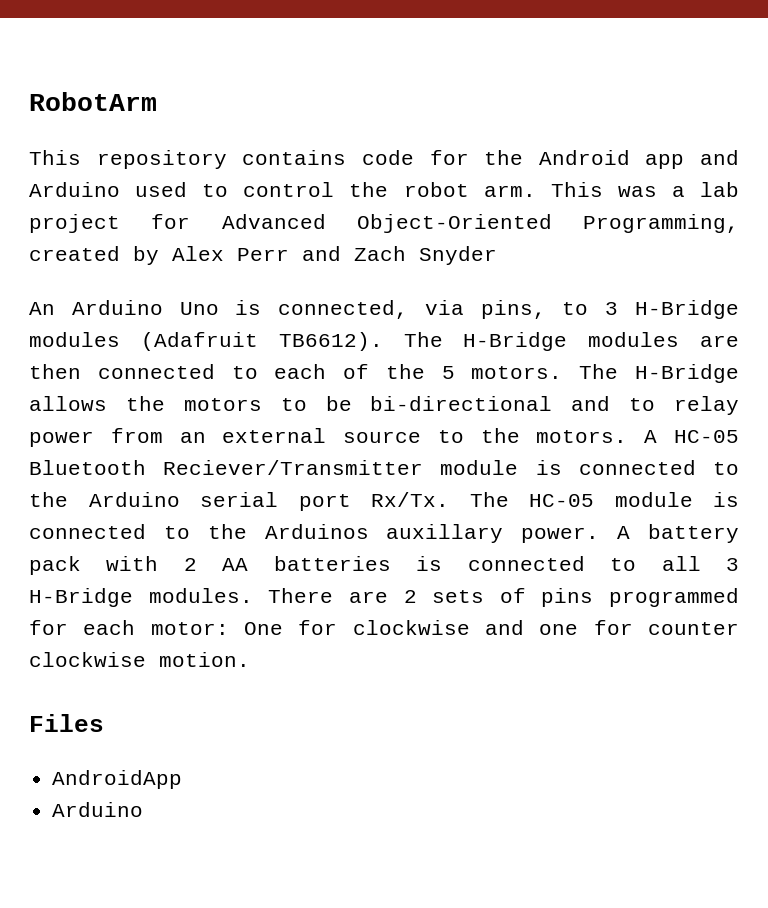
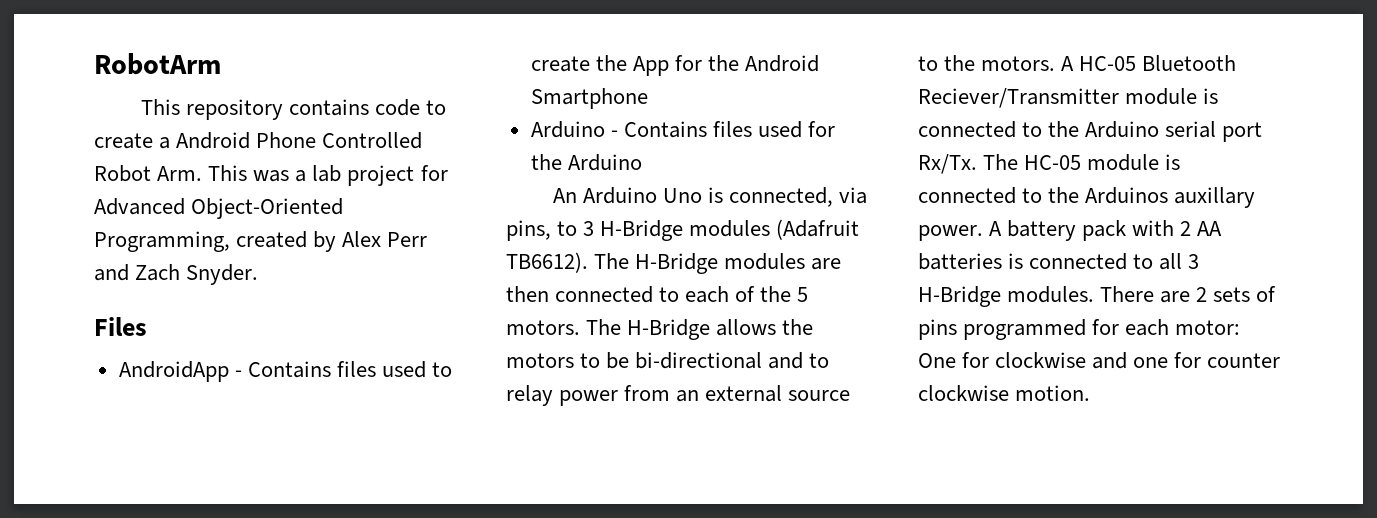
- This repository contains code for the Android app and Arduino used to control the robot arm. This was a lab project for Advanced Object-Oriented Programming, created by Alex Perr and Zach Snyder
+ This repository contains code to create a Android Phone Controlled Robot Arm. This was a lab project for Advanced Object-Oriented Programming, created by Alex Perr and Zach Snyder.
+ Files
+ AndroidApp - Contains files used to create the App for the Android Smartphone
+ Arduino - Contains files used for the Arduino
- Files
- AndroidApp
- Arduino

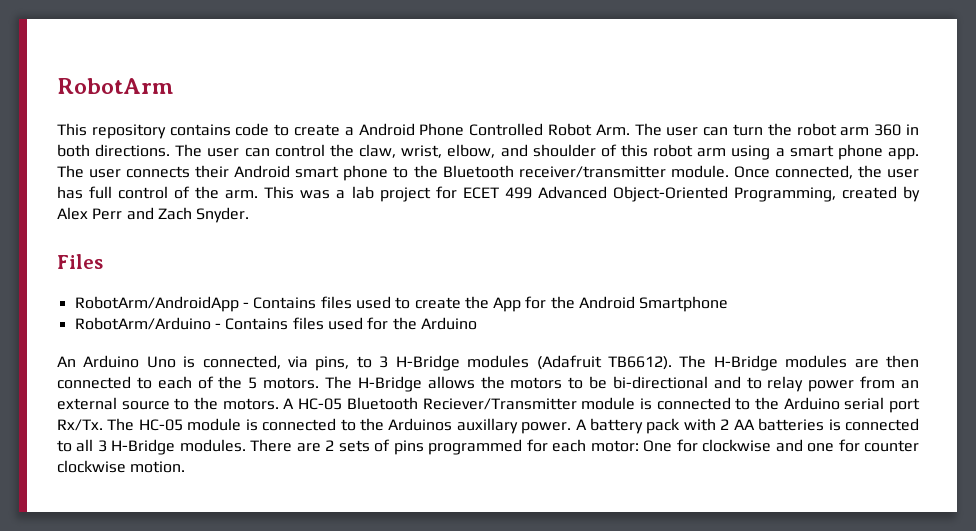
- This repository contains code to create a Android Phone Controlled Robot Arm. This was a lab project for Advanced Object-Oriented Programming, created by Alex Perr and Zach Snyder.
+ This repository contains code to create a Android Phone Controlled Robot Arm. The user can turn the robot arm 360 in both directions. The user can control the claw, wrist, elbow, and shoulder of this robot arm using a smart phone app. The user connects their Android smart phone to the Bluetooth receiver/transmitter module. Once connected, the user has full control of the arm. This was a lab project for ECET 499 Advanced Object-Oriented Programming, created by Alex Perr and Zach Snyder.
- AndroidApp - Contains files used to create the App for the Android Smartphone
+ RobotArm/AndroidApp - Contains files used to create the App for the Android Smartphone
- Arduino - Contains files used for the Arduino
+ RobotArm/Arduino - Contains files used for the Arduino

